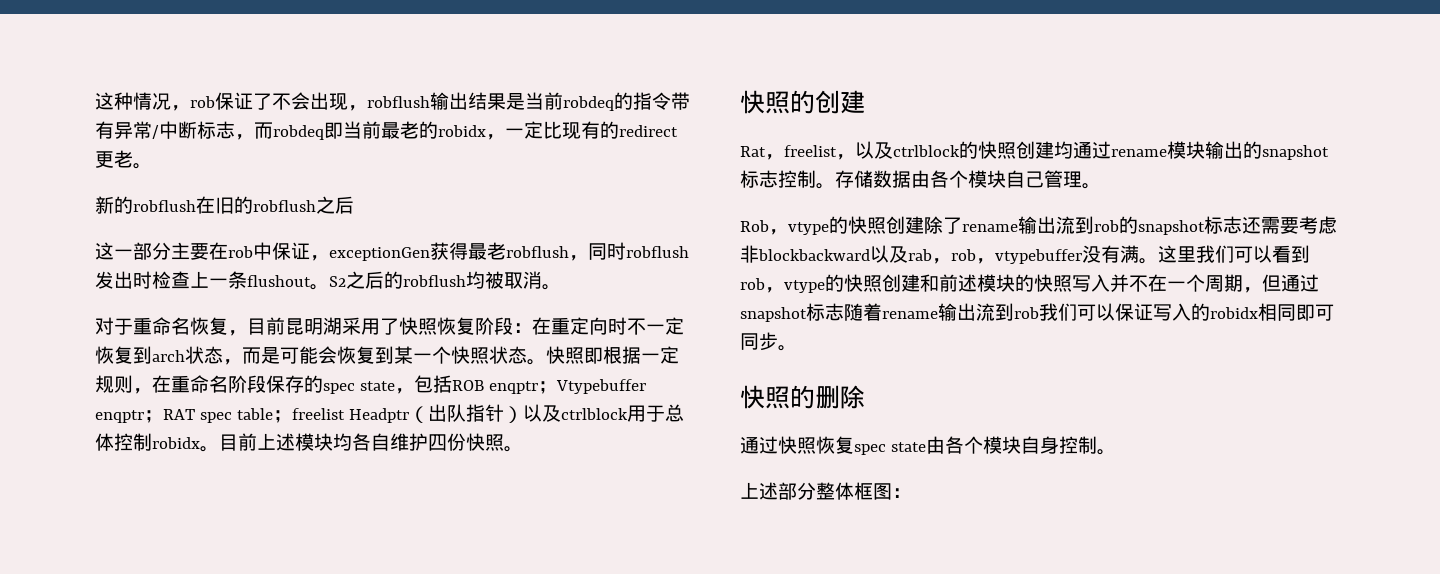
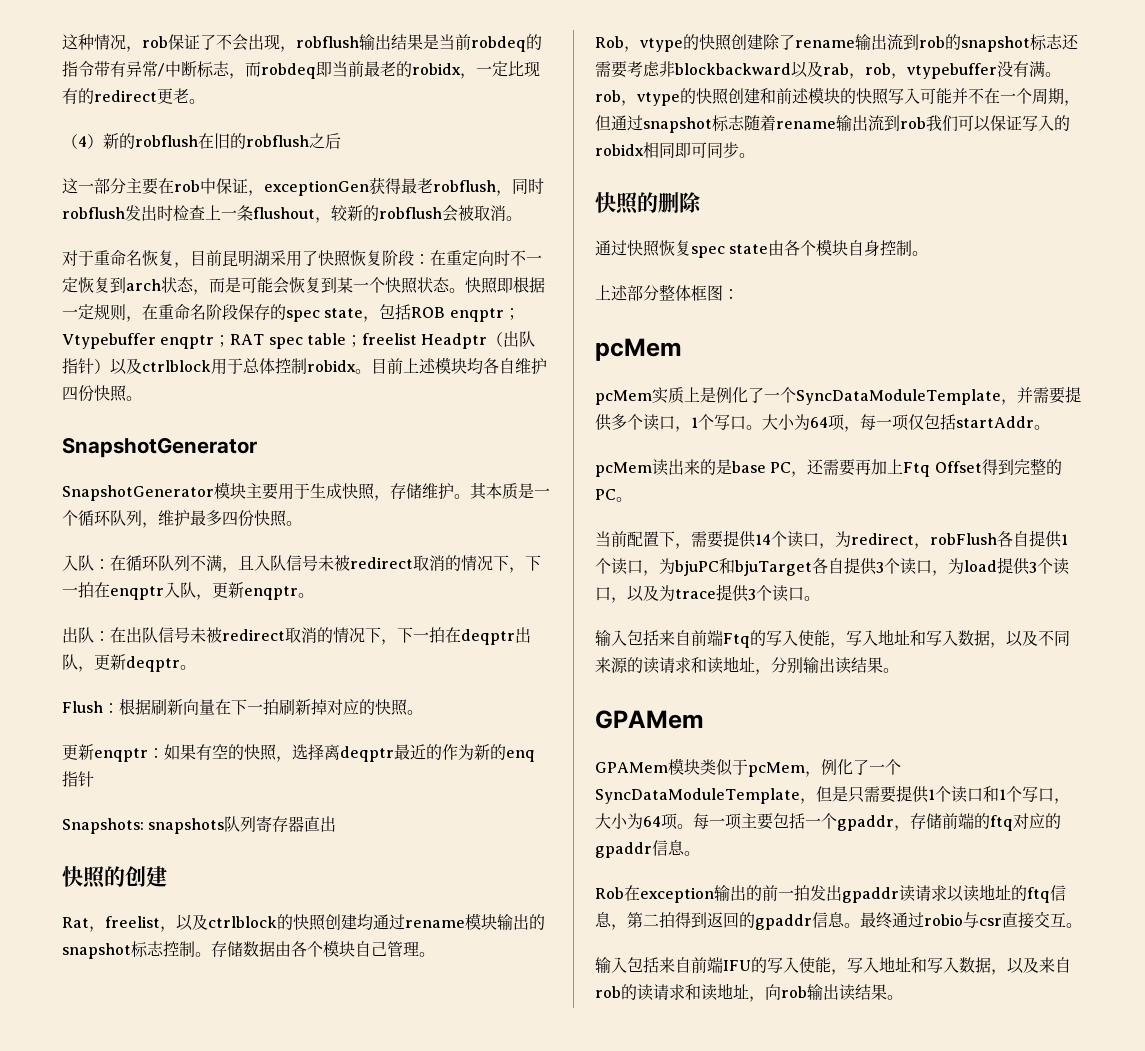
- 新的robflush在旧的robflush之后
+ （4）新的robflush在旧的robflush之后
- 这一部分主要在rob中保证，exceptionGen获得最老robflush，同时robflush发出时检查上一条flushout。S2之后的robflush均被取消。
+ 这一部分主要在rob中保证，exceptionGen获得最老robflush，同时robflush发出时检查上一条flushout，较新的robflush会被取消。
  目前上述模块均各自维护四份快照。
+ SnapshotGenerator
+ SnapshotGenerator模块主要用于生成快照，存储维护。其本质是一个循环队列，维护最多四份快照。
+ 入队：在循环队列不满，且入队信号未被redirect取消的情况下，下一拍在enqptr入队，更新enqptr。
+ 出队：在出队信号未被redirect取消的情况下，下一拍在deqptr出队，更新deqptr。
+ Flush：根据刷新向量在下一拍刷新掉对应的快照。
+ 更新enqptr：如果有空的快照，选择离deqptr最近的作为新的enq指针
+ Snapshots: snapshots队列寄存器直出
- Rob，vtype的快照创建除了rename输出流到rob的snapshot标志还需要考虑非blockbackward以及rab，rob，vtypebuffer没有满。这里我们可以看到rob，vtype的快照创建和前述模块的快照写入并不在一个周期，但通过snapshot标志随着rename输出流到rob我们可以保证写入的robidx相同即可同步。
+ Rob，vtype的快照创建除了rename输出流到rob的snapshot标志还需要考虑非blockbackward以及rab，rob，vtypebuffer没有满。rob，vtype的快照创建和前述模块的快照写入可能并不在一个周期，但通过snapshot标志随着rename输出流到rob我们可以保证写入的robidx相同即可同步。
  上述部分整体框图：
+ pcMem
+ pcMem实质上是例化了一个SyncDataModuleTemplate，并需要提供多个读口，1个写口。大小为64项，每一项仅包括startAddr。
+ pcMem读出来的是base PC，还需要再加上Ftq Offset得到完整的PC。
+ 当前配置下，需要提供14个读口，为redirect，robFlush各自提供1个读口，为bjuPC和bjuTarget各自提供3个读口，为load提供3个读口，以及为trace提供3个读口。
+ 输入包括来自前端Ftq的写入使能，写入地址和写入数据，以及不同来源的读请求和读地址，分别输出读结果。
+ GPAMem
+ GPAMem模块类似于pcMem，例化了一个SyncDataModuleTemplate，但是只需要提供1个读口和1个写口，大小为64项。每一项主要包括一个gpaddr，存储前端的ftq对应的gpaddr信息。
+ Rob在exception输出的前一拍发出gpaddr读请求以读地址的ftq信息，第二拍得到返回的gpaddr信息。最终通过robio与csr直接交互。
+ 输入包括来自前端IFU的写入使能，写入地址和写入数据，以及来自rob的读请求和读地址，向rob输出读结果。

